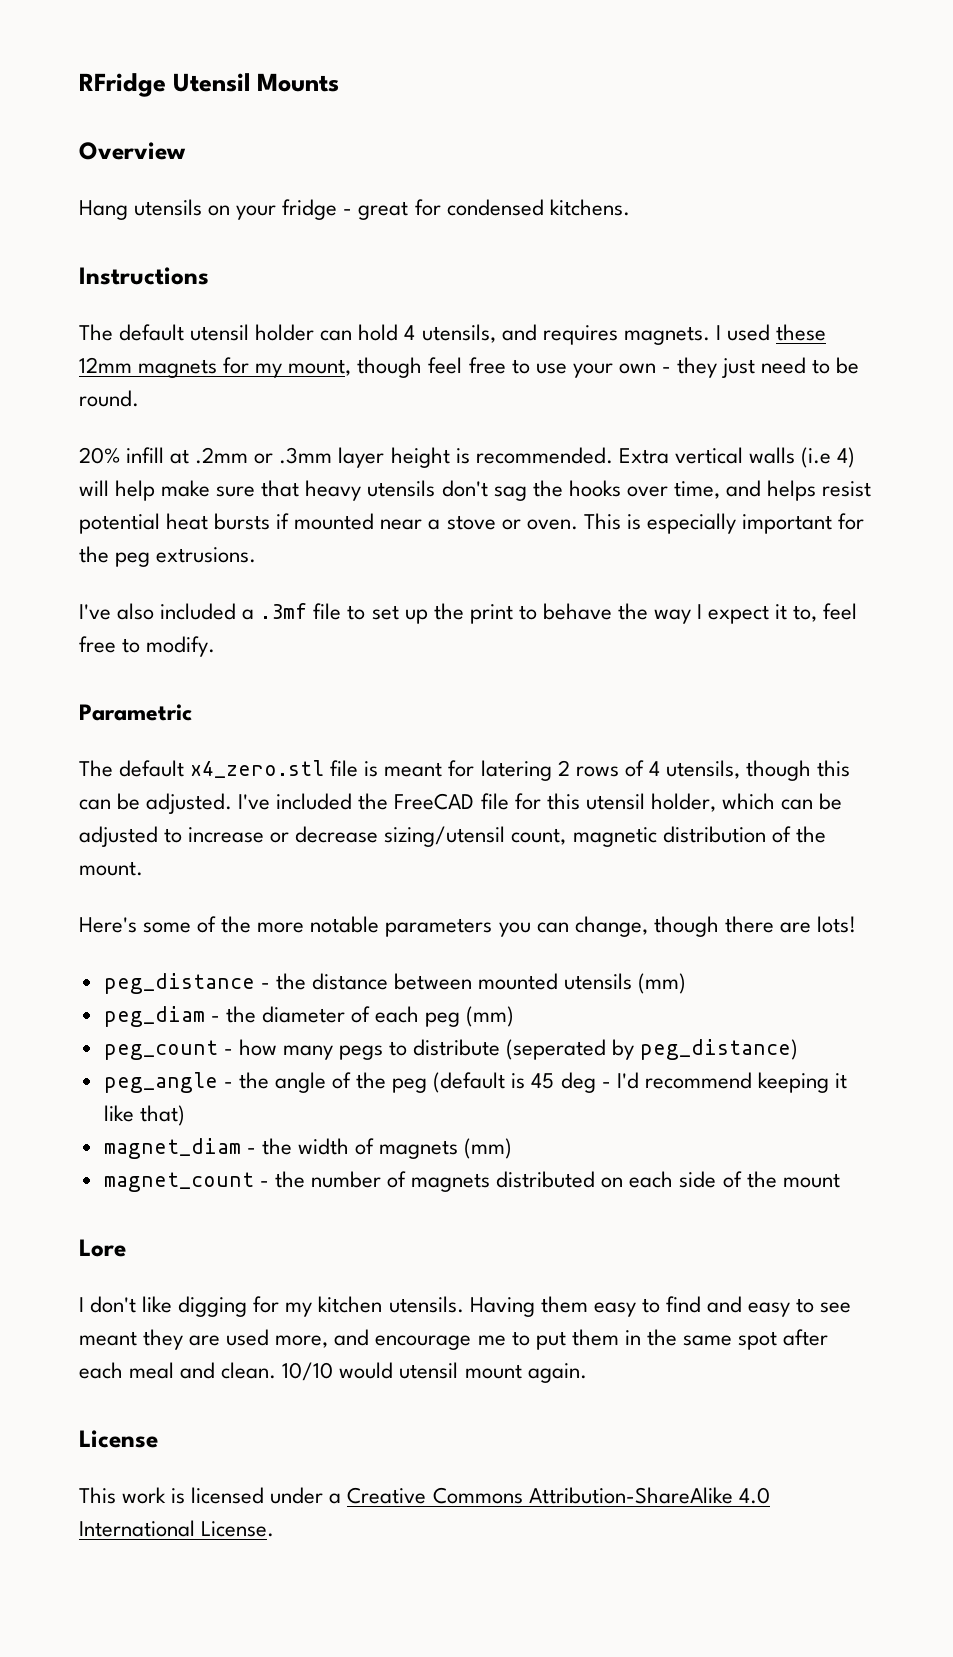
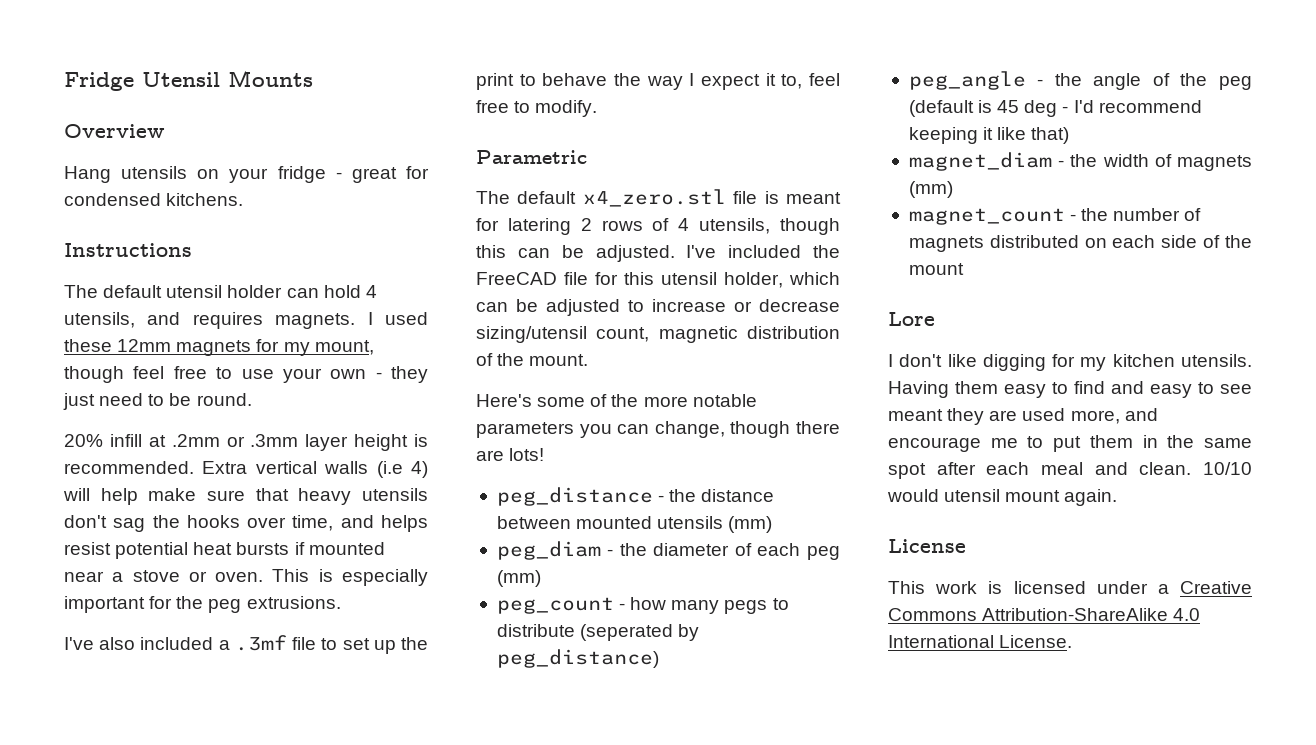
- RFridge Utensil Mounts
+ Fridge Utensil Mounts

